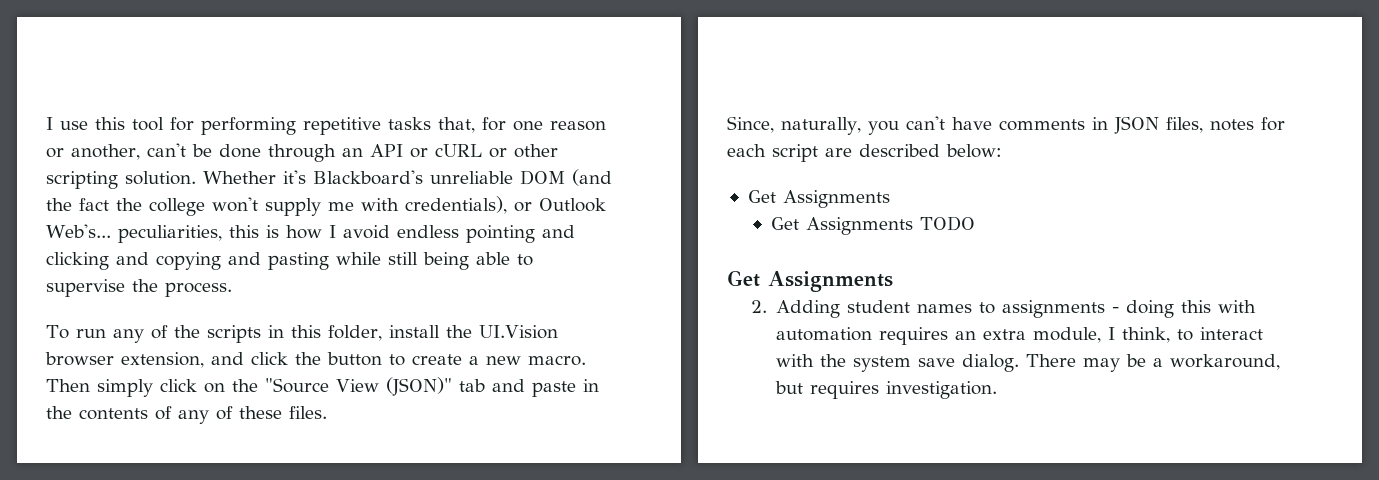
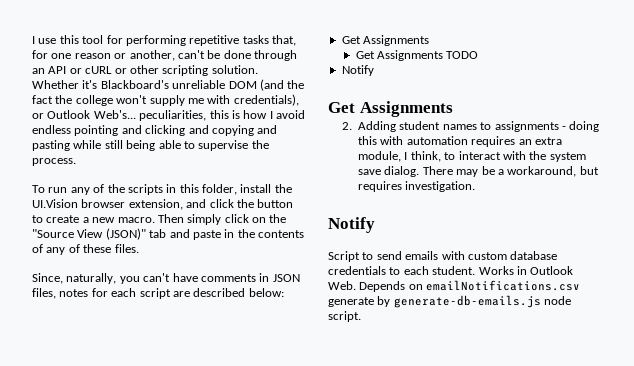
  Get Assignments TODO
+ Notify
  There may be a workaround, but requires investigation.
+ Notify
+ Script to send emails with custom database credentials to each student. Works in Outlook Web. Depends on emailNotifications.csv generate by generate-db-emails.js node script.

